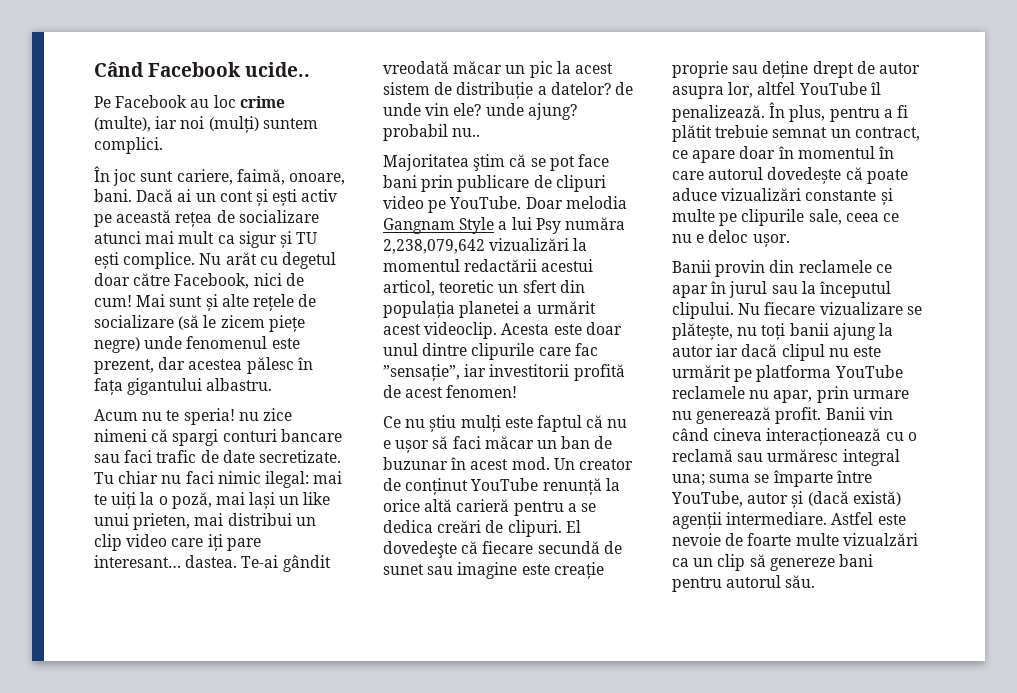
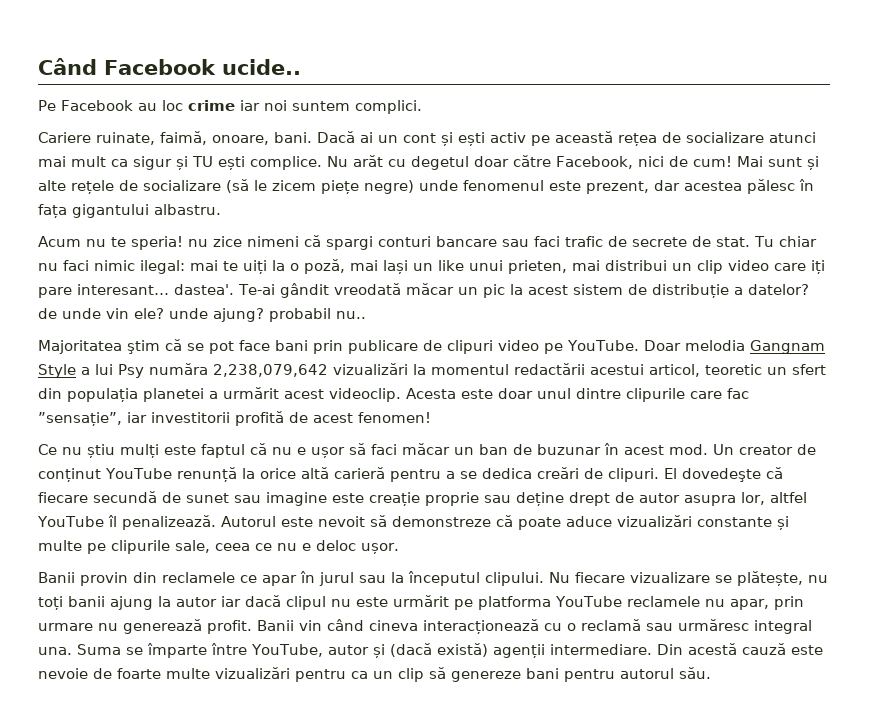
- Pe Facebook au loc crime (multe), iar noi (mulți) suntem complici.
+ Pe Facebook au loc crime iar noi suntem complici.
- În joc sunt cariere, faimă, onoare, bani.
+ Cariere ruinate, faimă, onoare, bani.
- Acum nu te speria! nu zice nimeni că spargi conturi bancare sau faci trafic de date secretizate.
+ Acum nu te speria! nu zice nimeni că spargi conturi bancare sau faci trafic de secrete de stat.
- Tu chiar nu faci nimic ilegal: mai te uiți la o poză, mai lași un like unui prieten, mai distribui un clip video care iți pare interesant… dastea.
+ Tu chiar nu faci nimic ilegal: mai te uiți la o poză, mai lași un like unui prieten, mai distribui un clip video care iți pare interesant… dastea'.
- În plus, pentru a fi plătit trebuie semnat un contract, ce apare doar în momentul în care autorul dovedește că poate aduce vizualizări constante și multe pe clipurile sale, ceea ce nu e deloc ușor.
+ Autorul este nevoit să demonstreze că poate aduce vizualizări constante și multe pe clipurile sale, ceea ce nu e deloc ușor.
- Banii vin când cineva interacționează cu o reclamă sau urmăresc integral una; suma se împarte între YouTube, autor și (dacă există) agenții intermediare.
+ Banii vin când cineva interacționează cu o reclamă sau urmăresc integral una. Suma se împarte între YouTube, autor și (dacă există) agenții intermediare.
- Astfel este nevoie de foarte multe vizualzări ca un clip să genereze bani pentru autorul său.
+ Din acestă cauză este nevoie de foarte multe vizualizări pentru ca un clip să genereze bani pentru autorul său.

